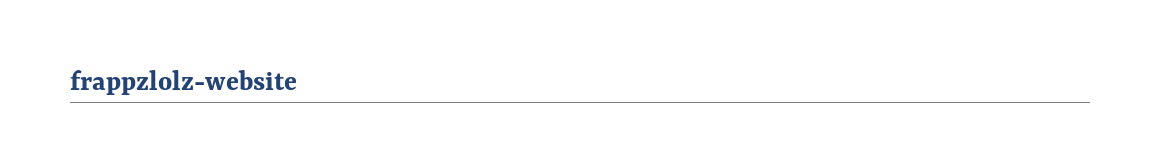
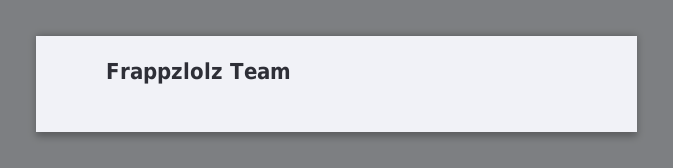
- frappzlolz-website
+ Frappzlolz Team

